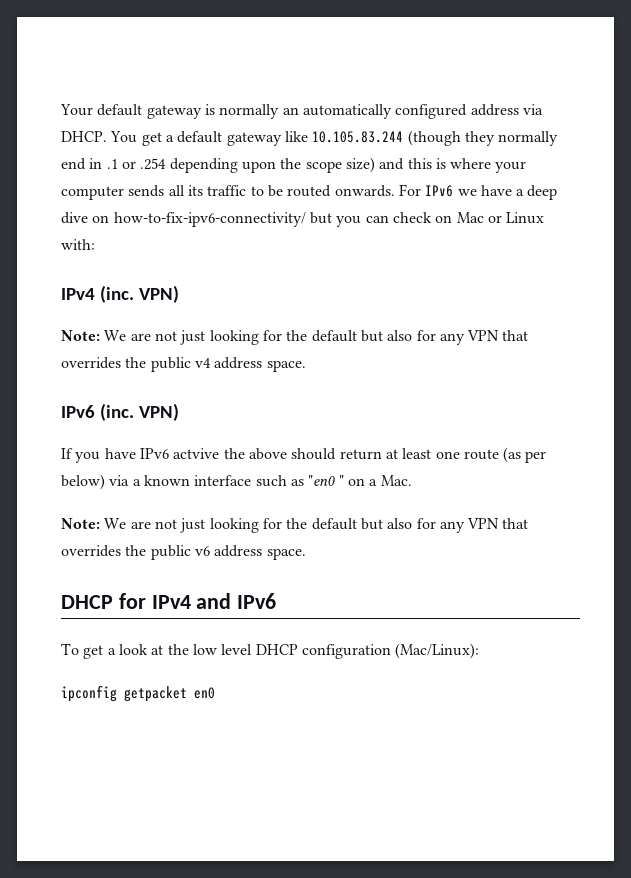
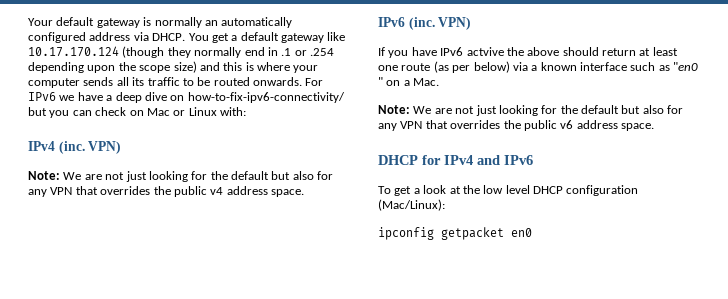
- You get a default gateway like 10.105.83.244 (though they normally end in .1 or .254 depending upon the scope size) and this is where your computer sends all its traffic to be routed onwards.
+ You get a default gateway like 10.17.170.124 (though they normally end in .1 or .254 depending upon the scope size) and this is where your computer sends all its traffic to be routed onwards.

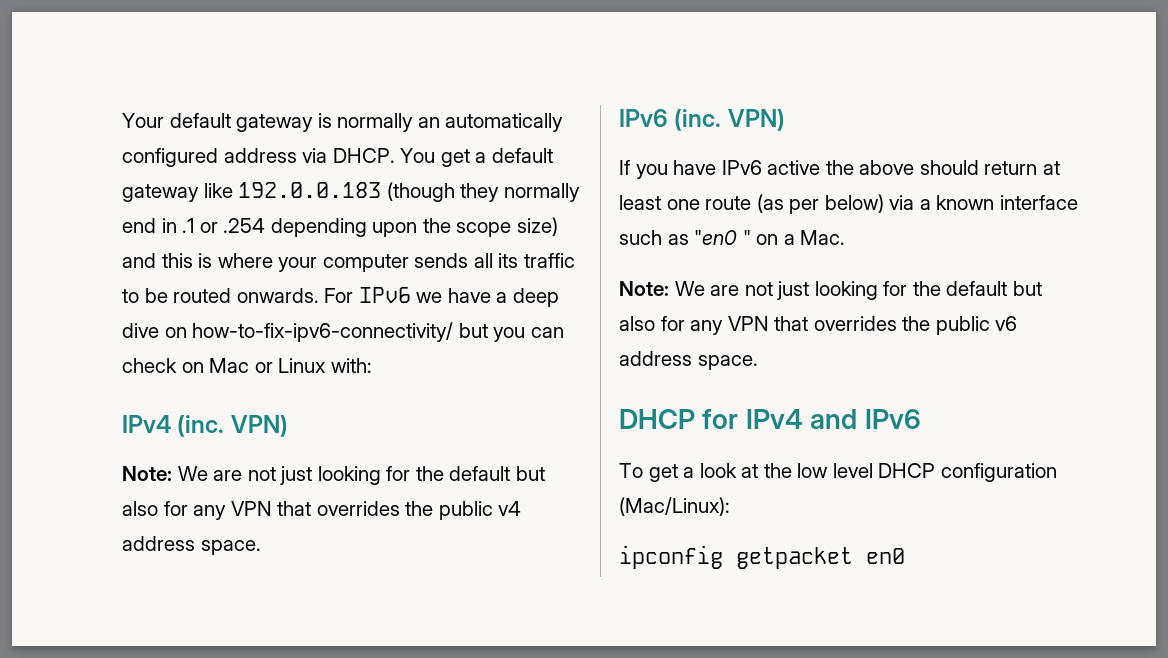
- You get a default gateway like 10.17.170.124 (though they normally end in .1 or .254 depending upon the scope size) and this is where your computer sends all its traffic to be routed onwards.
+ You get a default gateway like 192.0.0.183 (though they normally end in .1 or .254 depending upon the scope size) and this is where your computer sends all its traffic to be routed onwards.
- If you have IPv6 actvive the above should return at least one route (as per below) via a known interface such as "en0 " on a Mac.
+ If you have IPv6 active the above should return at least one route (as per below) via a known interface such as "en0 " on a Mac.

